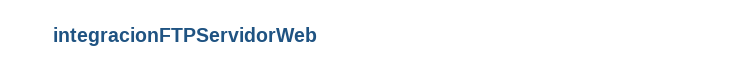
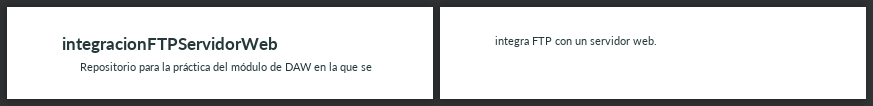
+ Repositorio para la práctica del módulo de DAW en la que se integra FTP con un servidor web.

